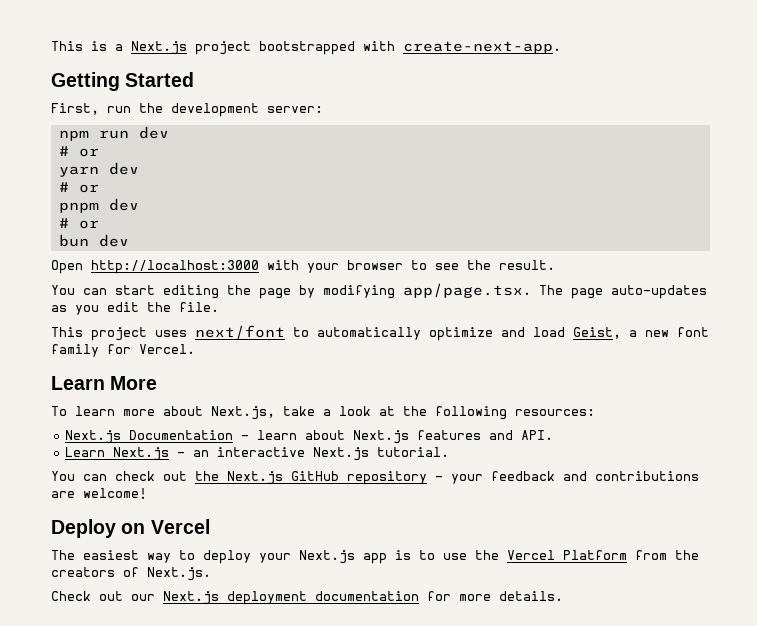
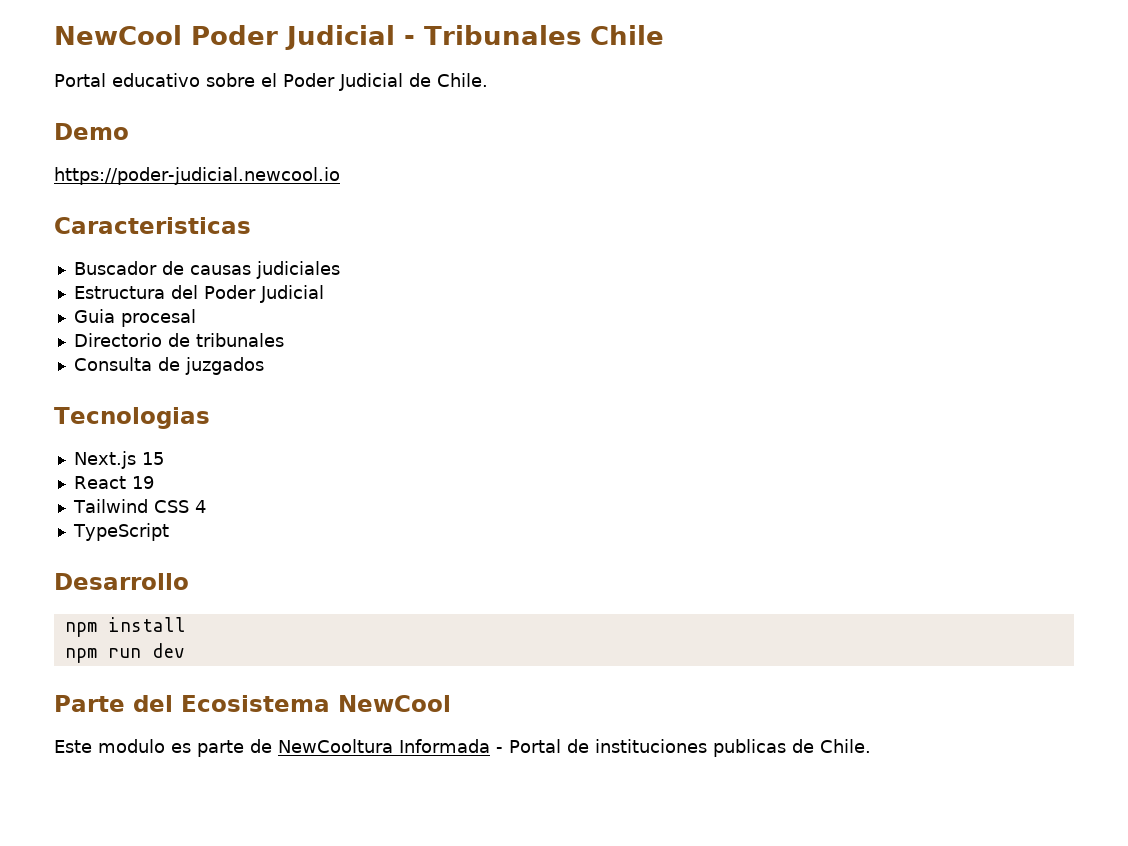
- This is a Next.js project bootstrapped with create-next-app.
- Getting Started
- First, run the development server:
+ NewCool Poder Judicial - Tribunales Chile
+ Portal educativo sobre el Poder Judicial de Chile.
+ Demo
+ https://poder-judicial.newcool.io
+ Caracteristicas
+ Buscador de causas judiciales
+ Estructura del Poder Judicial
+ Guia procesal
+ Directorio de tribunales
+ Consulta de juzgados
+ Tecnologias
+ Next.js 15
+ React 19
+ Tailwind CSS 4
+ TypeScript
+ Desarrollo
+ npm install
  npm run dev
- # or
- yarn dev
- # or
- pnpm dev
- # or
- bun dev
- Open http://localhost:3000 with your browser to see the result.
- You can start editing the page by modifying app/page.tsx. The page auto-updates as you edit the file.
- This project uses next/font to automatically optimize and load Geist, a new font family for Vercel.
- Learn More
- To learn more about Next.js, take a look at the following resources:
- Next.js Documentation - learn about Next.js features and API.
- Learn Next.js - an interactive Next.js tutorial.
- You can check out the Next.js GitHub repository - your feedback and contributions are welcome!
- Deploy on Vercel
- The easiest way to deploy your Next.js app is to use the Vercel Platform from the creators of Next.js.
- Check out our Next.js deployment documentation for more details.
+ Parte del Ecosistema NewCool
+ Este modulo es parte de NewCooltura Informada - Portal de instituciones publicas de Chile.

